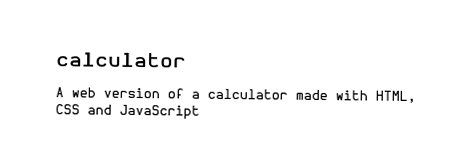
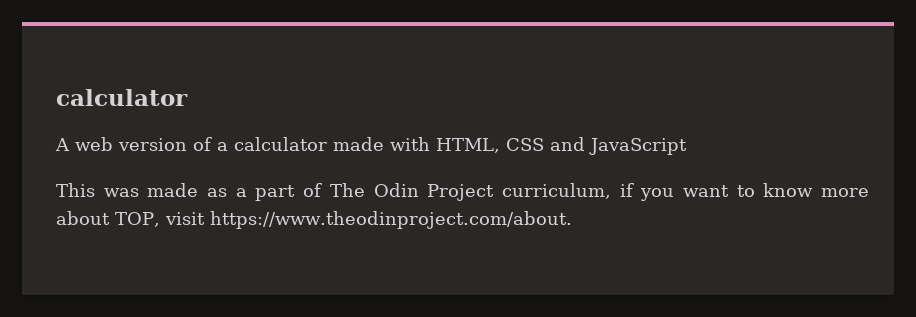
+ This was made as a part of The Odin Project curriculum, if you want to know more about TOP, visit https://www.theodinproject.com/about.

